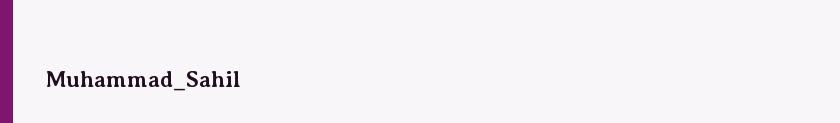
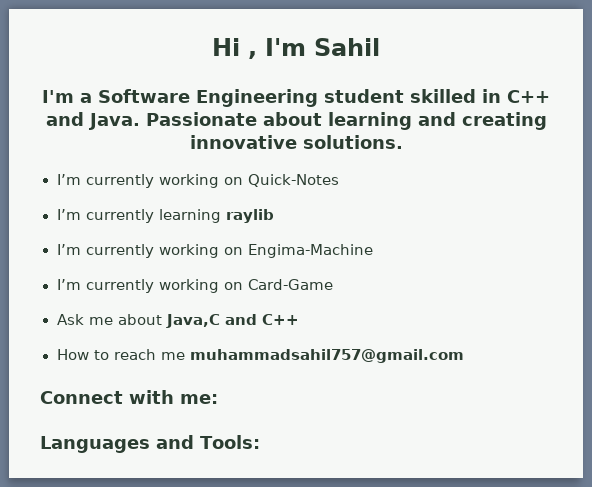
- Muhammad_Sahil
+ Hi , I'm Sahil
+ I'm a Software Engineering student skilled in C++ and Java. Passionate about learning and creating innovative solutions.
+ I’m currently working on Quick-Notes
+ I’m currently learning raylib
+ I’m currently working on Engima-Machine
+ I’m currently working on Card-Game
+ Ask me about Java,C and C++
+ How to reach me muhammadsahil757@gmail.com
+ Connect with me:
+ Languages and Tools:

